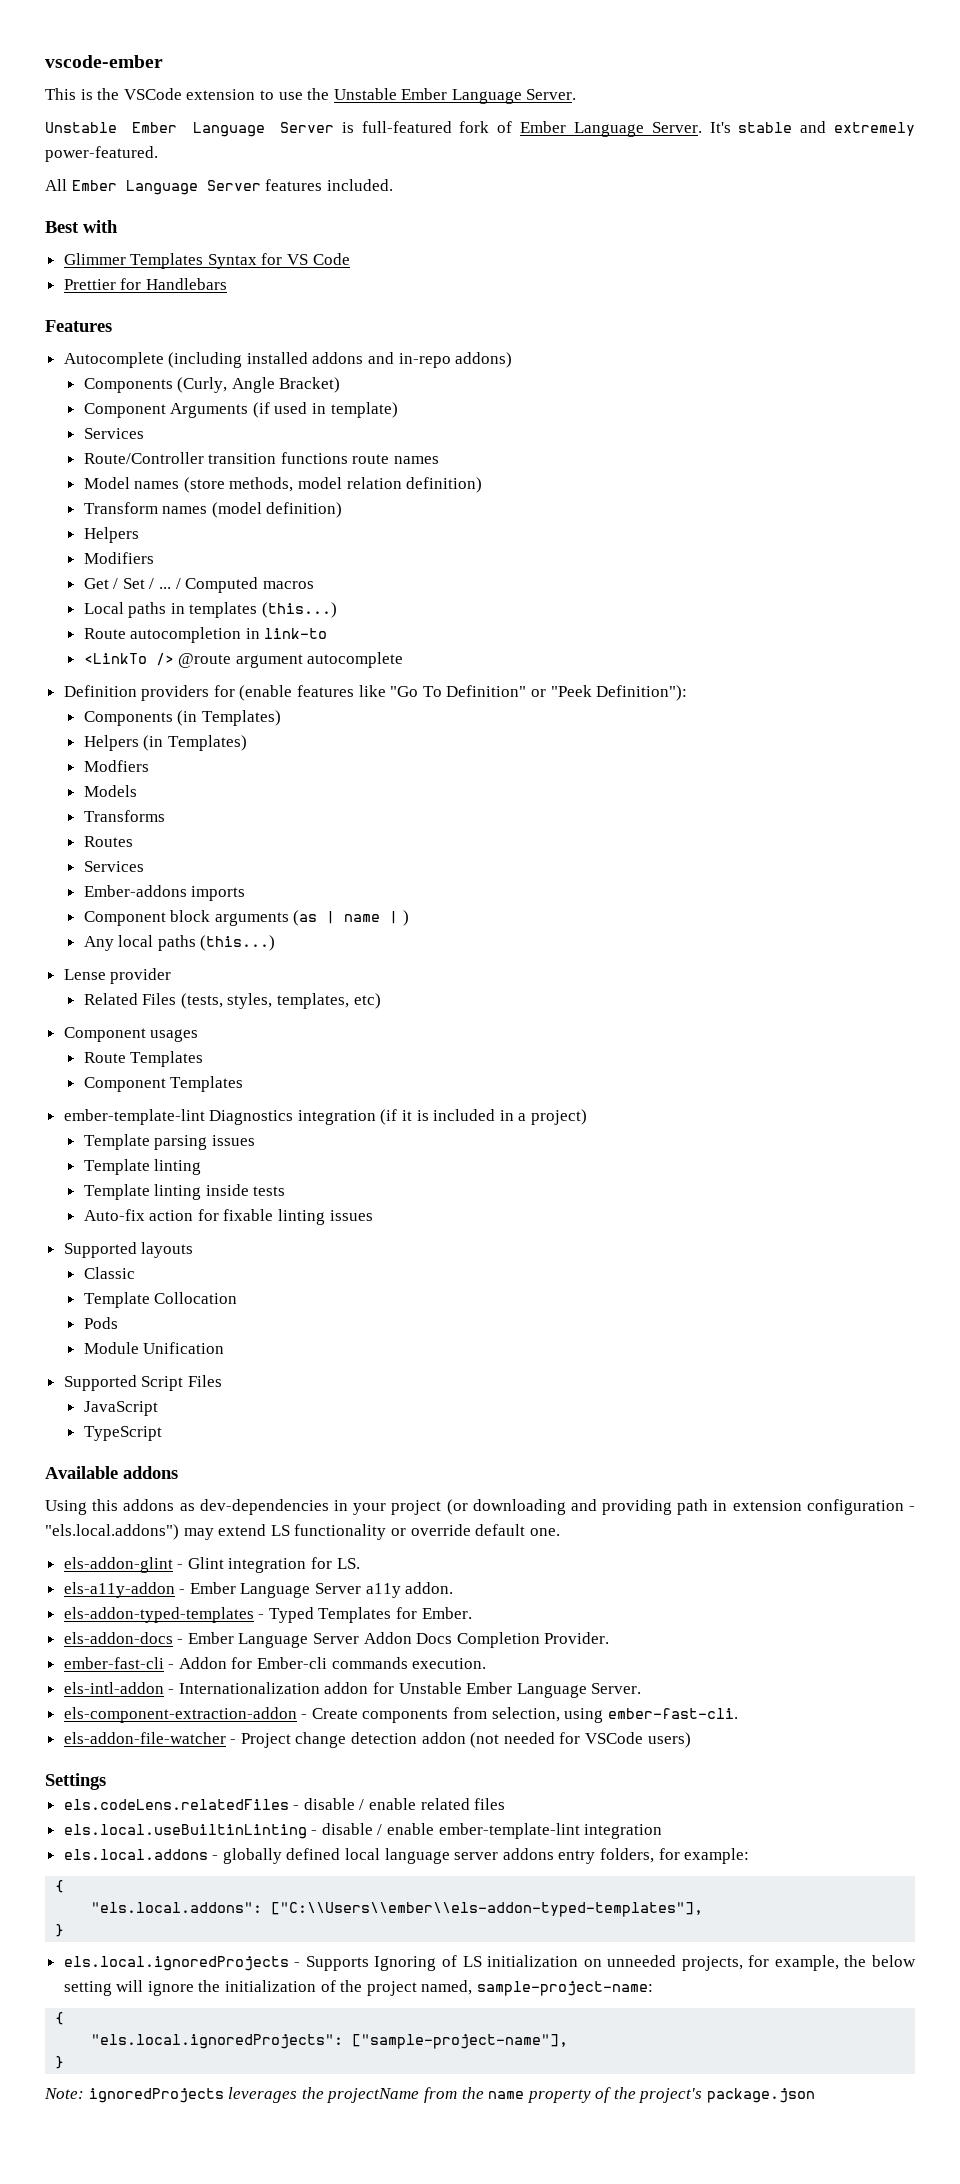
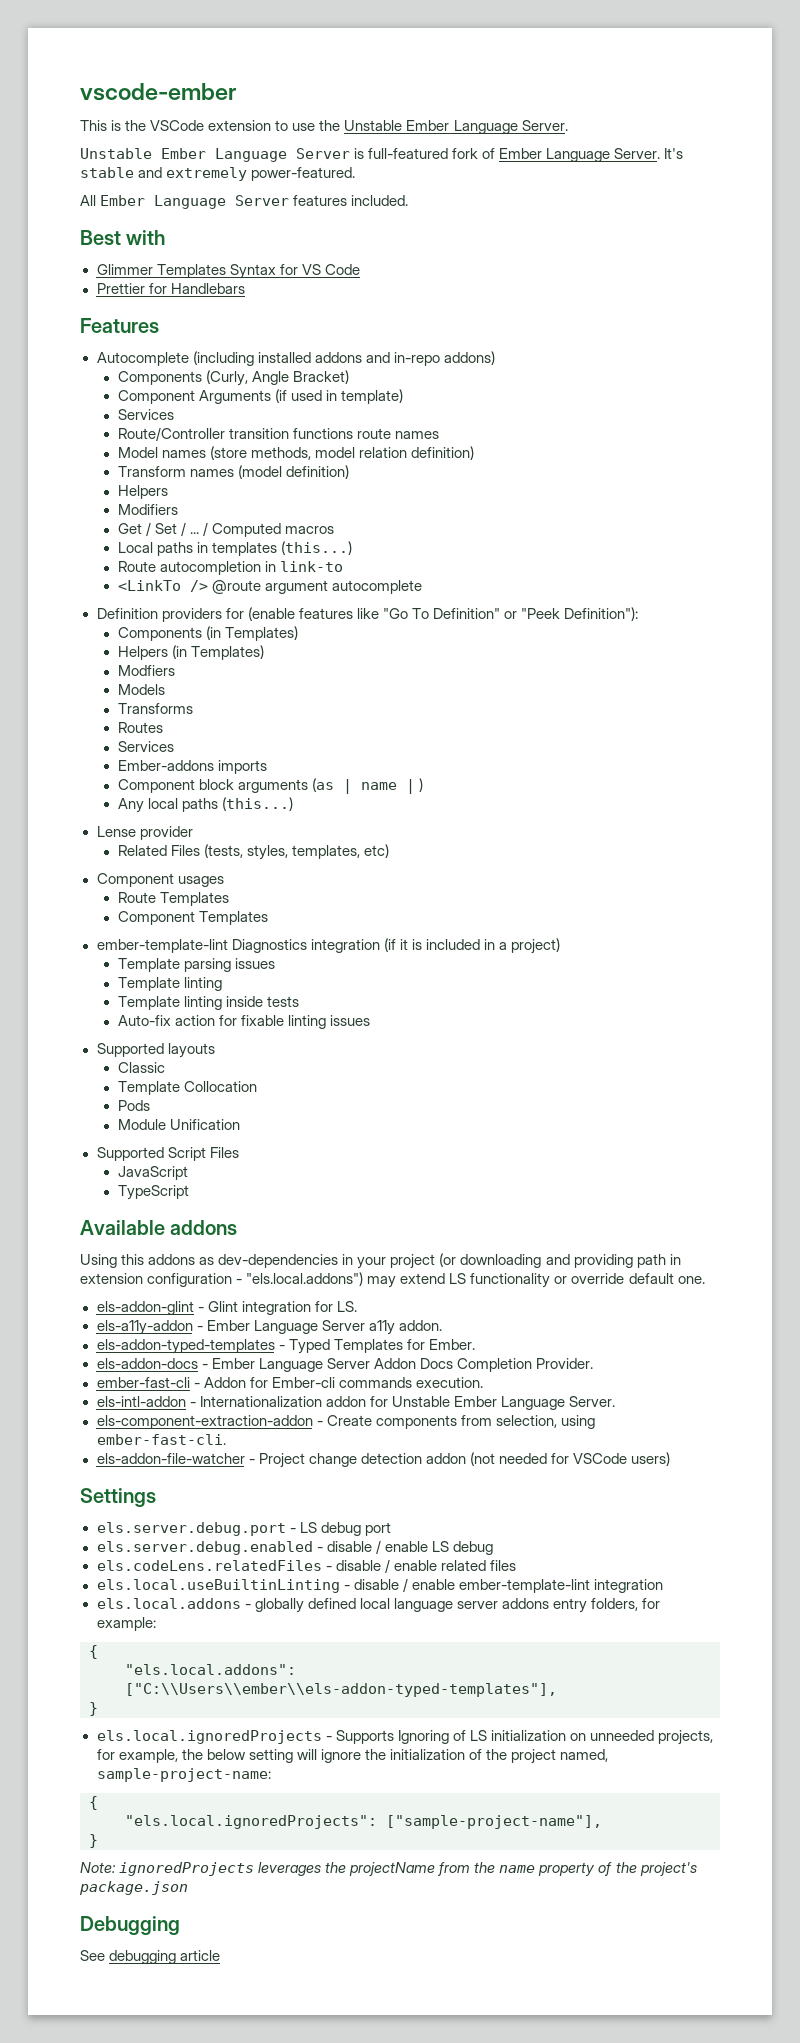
+ els.server.debug.port - LS debug port
+ els.server.debug.enabled - disable / enable LS debug
+ Debugging
+ See debugging article

